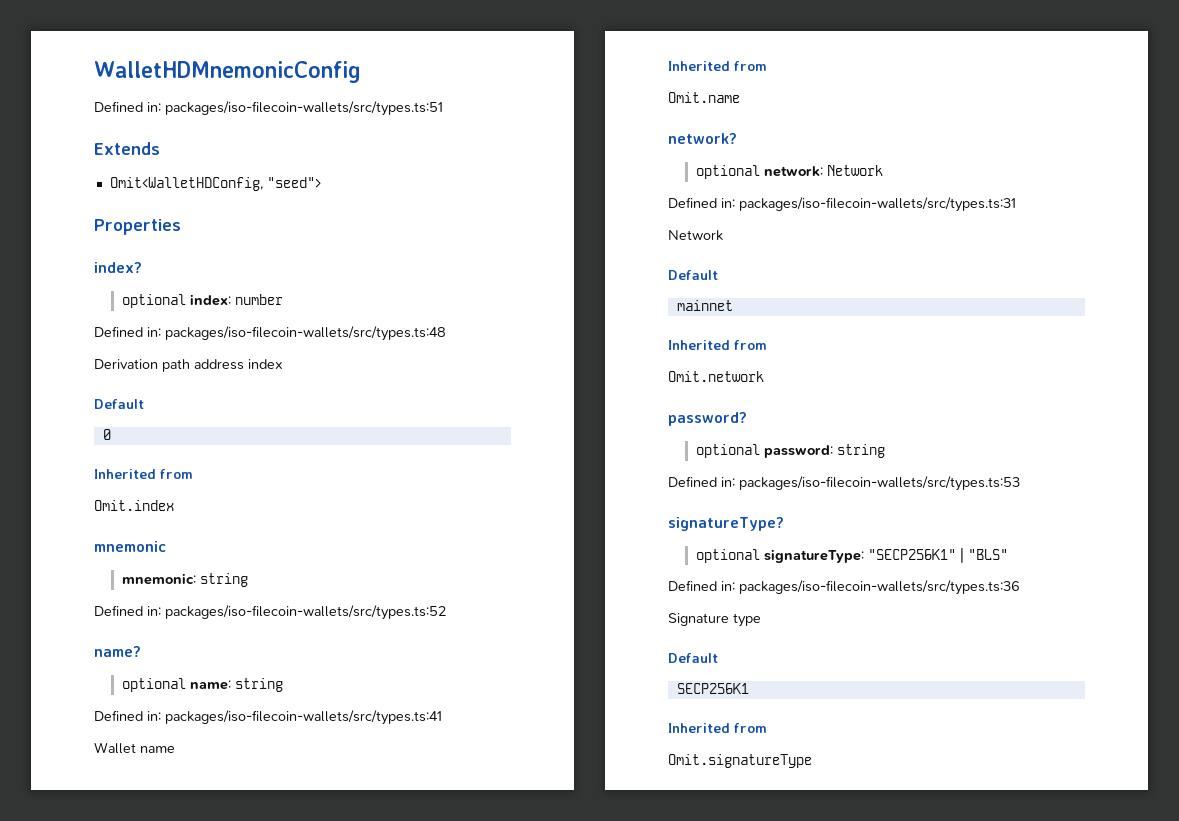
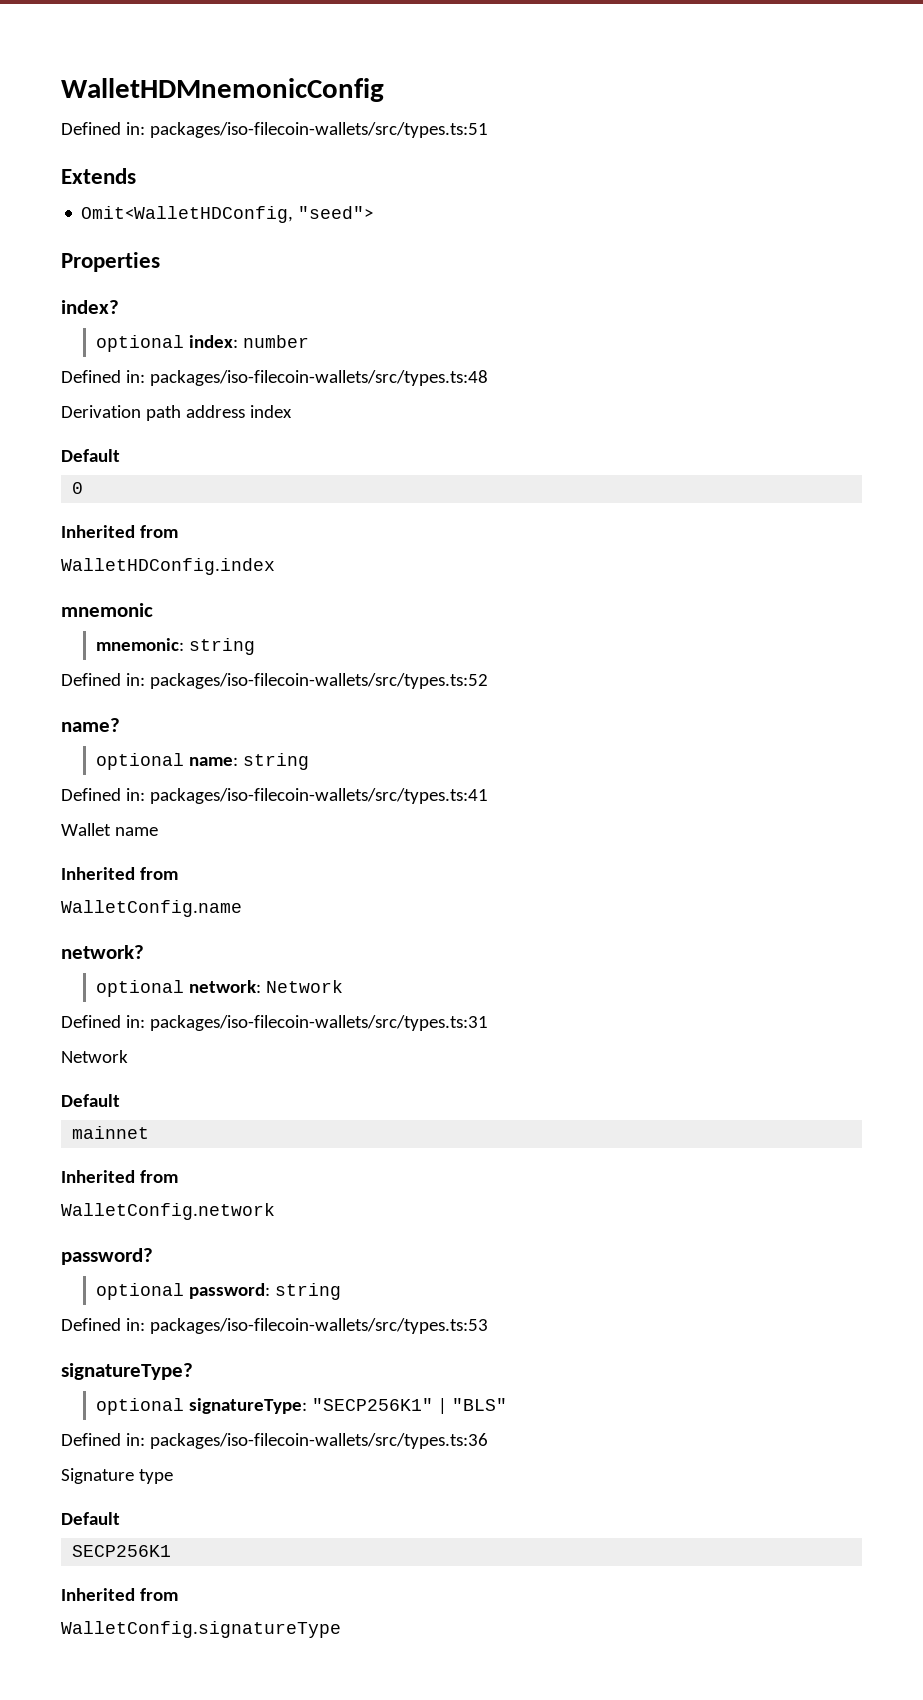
- Omit.index
+ WalletHDConfig.index
- Omit.name
+ WalletConfig.name
- Omit.network
+ WalletConfig.network
- Omit.signatureType
+ WalletConfig.signatureType

